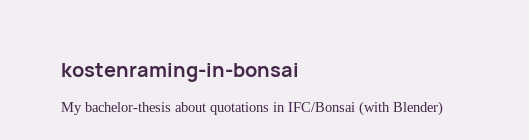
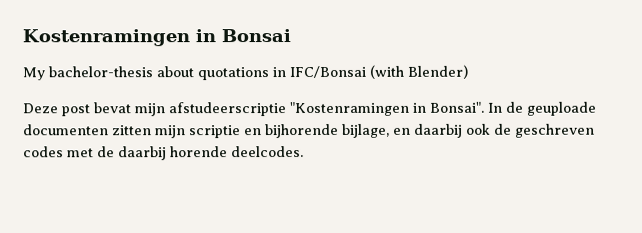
- kostenraming-in-bonsai
+ Kostenramingen in Bonsai
+ Deze post bevat mijn afstudeerscriptie "Kostenramingen in Bonsai". In de geuploade documenten zitten mijn scriptie en bijhorende bijlage, en daarbij ook de geschreven codes met de daarbij horende deelcodes.

